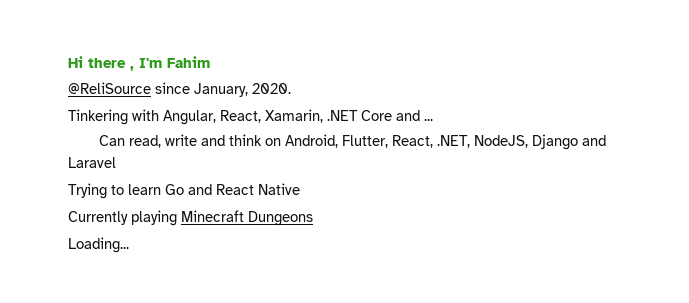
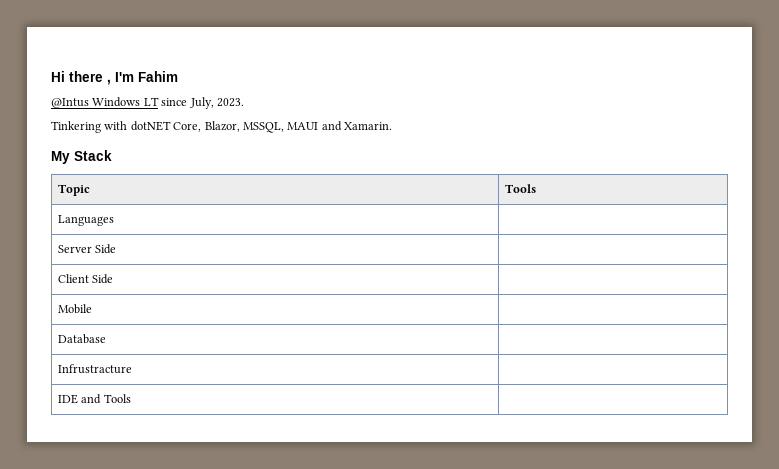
- @ReliSource since January, 2020.
- Tinkering with Angular, React, Xamarin, .NET Core and ...
- Can read, write and think on Android, Flutter, React, .NET, NodeJS, Django and Laravel
- Trying to learn Go and React Native
- Currently playing Minecraft Dungeons
- Loading...
+ @Intus Windows LT since July, 2023.
+ Tinkering with dotNET Core, Blazor, MSSQL, MAUI and Xamarin.
+ My Stack
+ Topic | Tools
+ Languages |
+ Server Side |
+ Client Side |
+ Mobile |
+ Database |
+ Infrustracture |
+ IDE and Tools |

